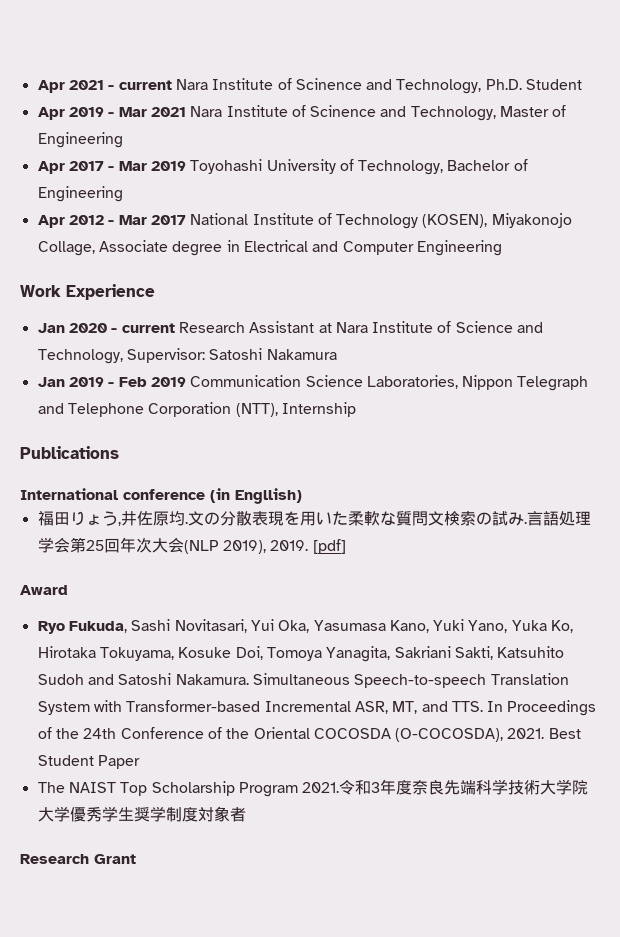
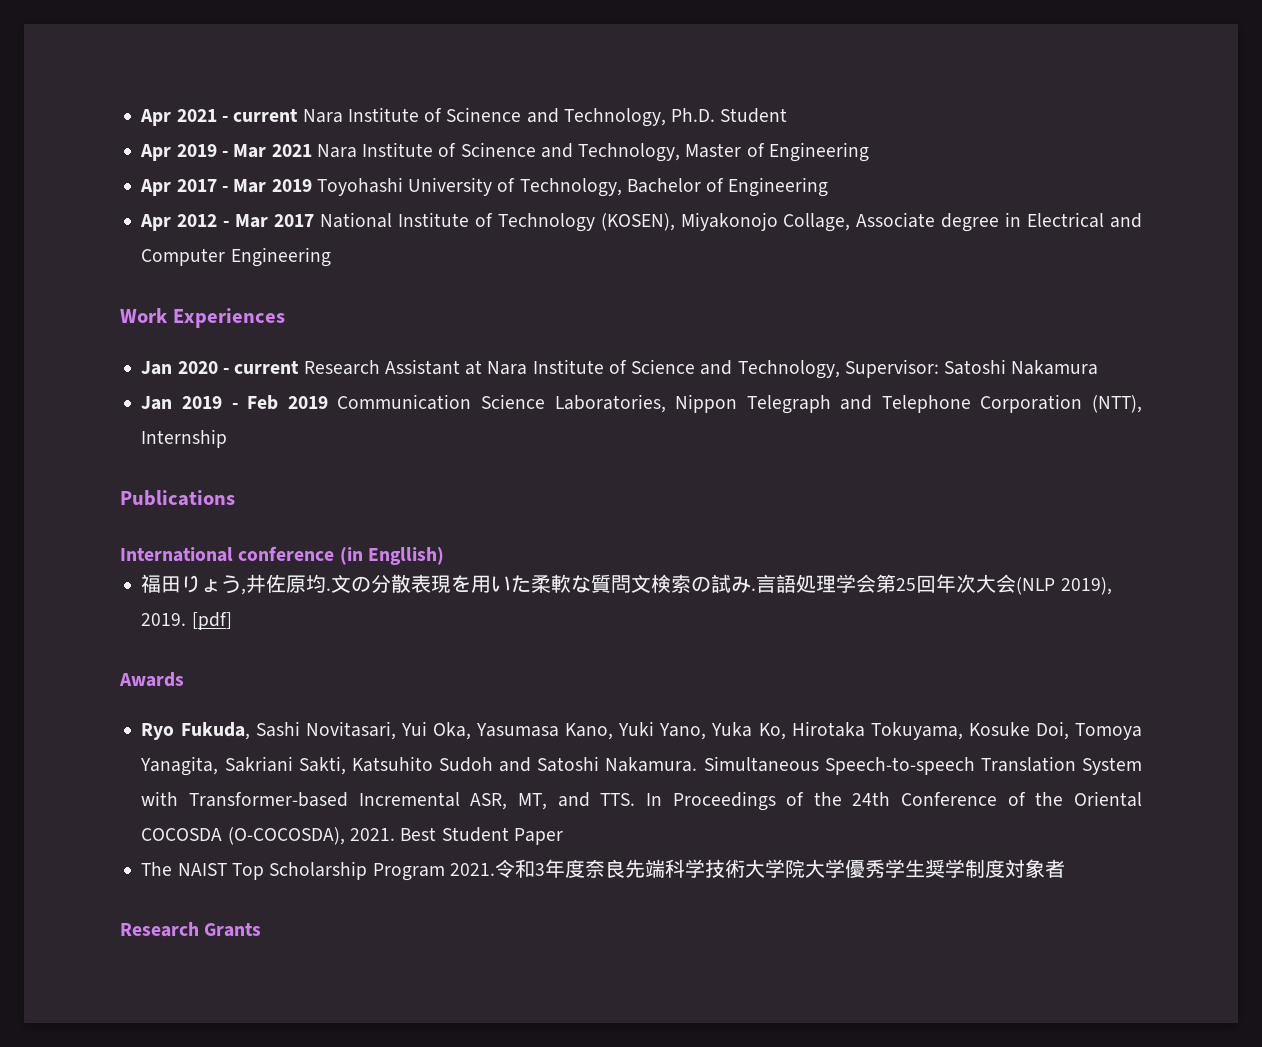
- Work Experience
+ Work Experiences
- Award
+ Awards
- Research Grant
+ Research Grants

